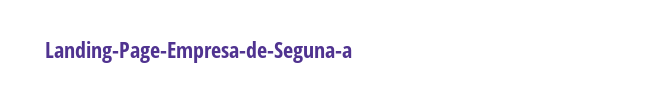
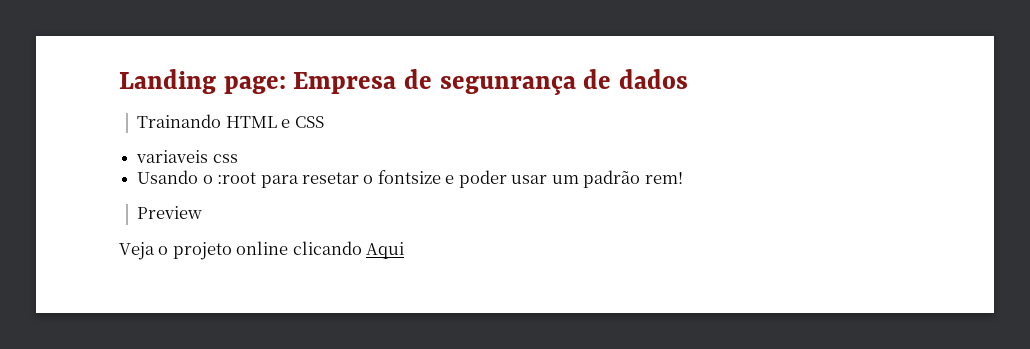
- Landing-Page-Empresa-de-Seguna-a
+ Landing page: Empresa de segunrança de dados
+ Trainando HTML e CSS
+ variaveis css
+ Usando o :root para resetar o fontsize e poder usar um padrão rem!
+ Preview
+ Veja o projeto online clicando Aqui

